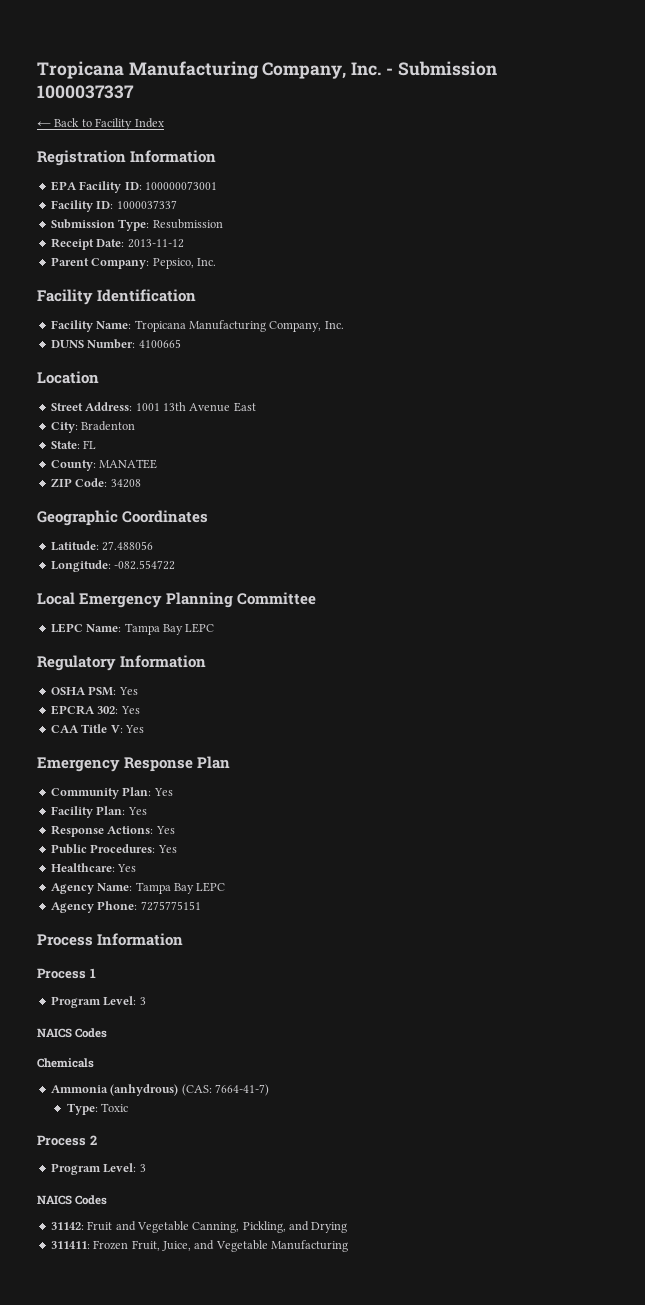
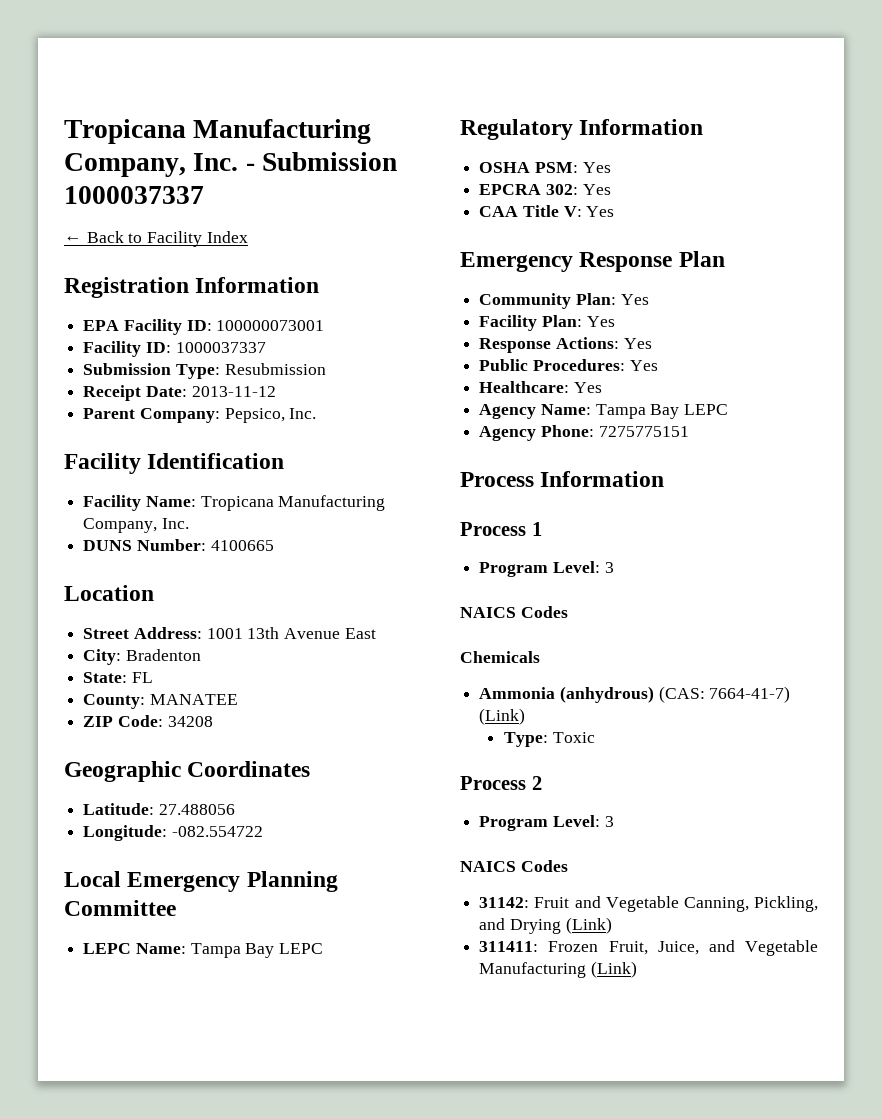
- Ammonia (anhydrous) (CAS: 7664-41-7)
+ Ammonia (anhydrous) (CAS: 7664-41-7) (Link)
- 31142: Fruit and Vegetable Canning, Pickling, and Drying
+ 31142: Fruit and Vegetable Canning, Pickling, and Drying (Link)
- 311411: Frozen Fruit, Juice, and Vegetable Manufacturing
+ 311411: Frozen Fruit, Juice, and Vegetable Manufacturing (Link)

